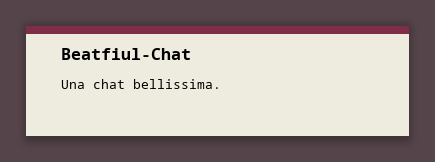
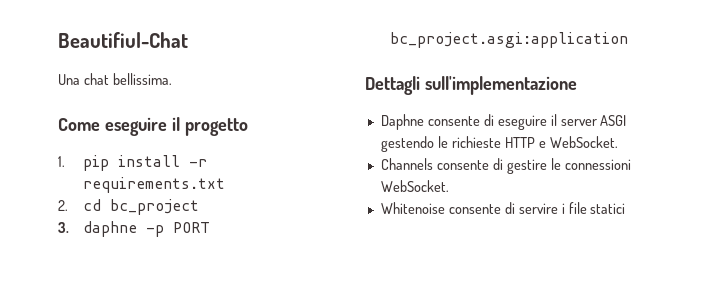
- Beatfiul-Chat
+ Beautifiul-Chat
+ Come eseguire il progetto
+ 1. pip install -r requirements.txt
+ 2. cd bc_project
+ 3. daphne -p PORT bc_project.asgi:application
+ Dettagli sull'implementazione
+ Daphne consente di eseguire il server ASGI gestendo le richieste HTTP e WebSocket.
+ Channels consente di gestire le connessioni WebSocket.
+ Whitenoise consente di servire i file statici

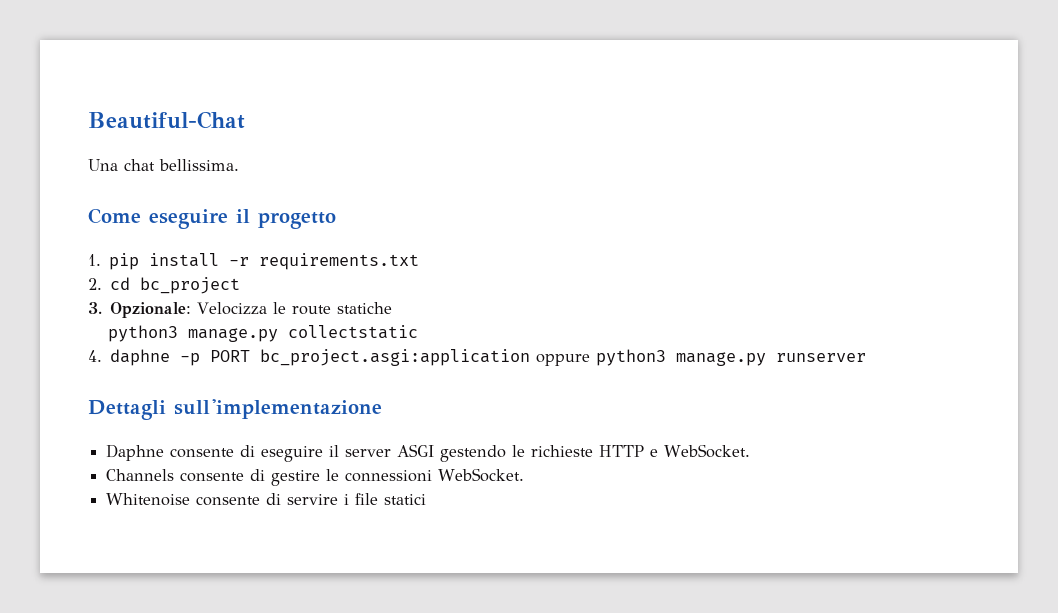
- Beautifiul-Chat
+ Beautiful-Chat
- 3. daphne -p PORT bc_project.asgi:application
+ 3. Opzionale: Velocizza le route statiche
+ python3 manage.py collectstatic
+ 4. daphne -p PORT bc_project.asgi:application oppure python3 manage.py runserver

